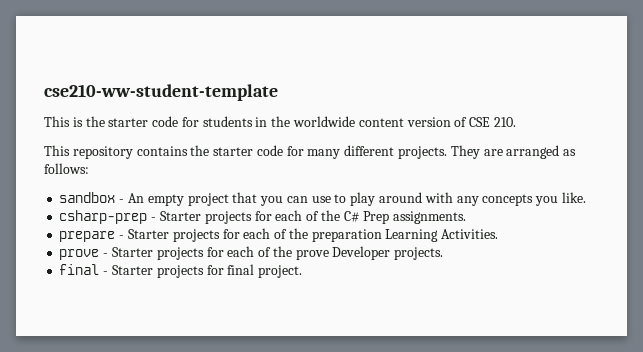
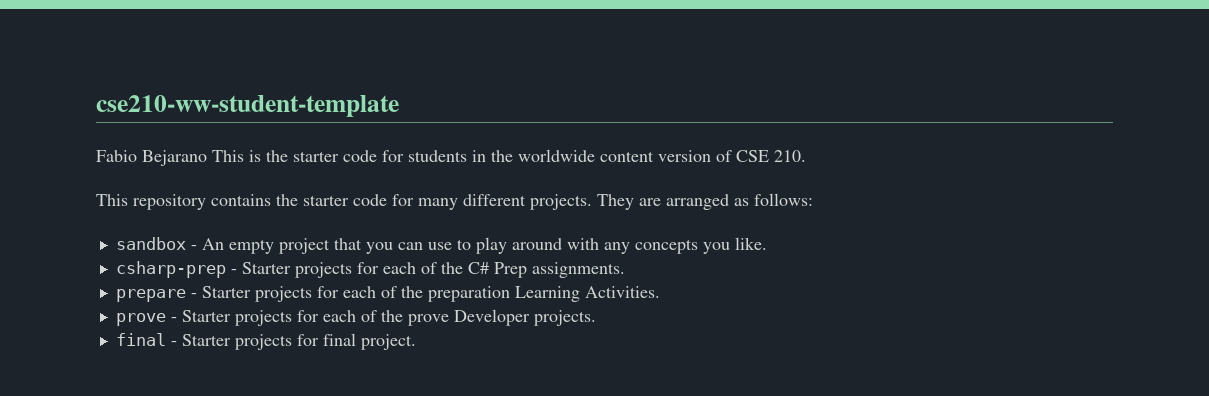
- This is the starter code for students in the worldwide content version of CSE 210.
+ Fabio Bejarano This is the starter code for students in the worldwide content version of CSE 210.

